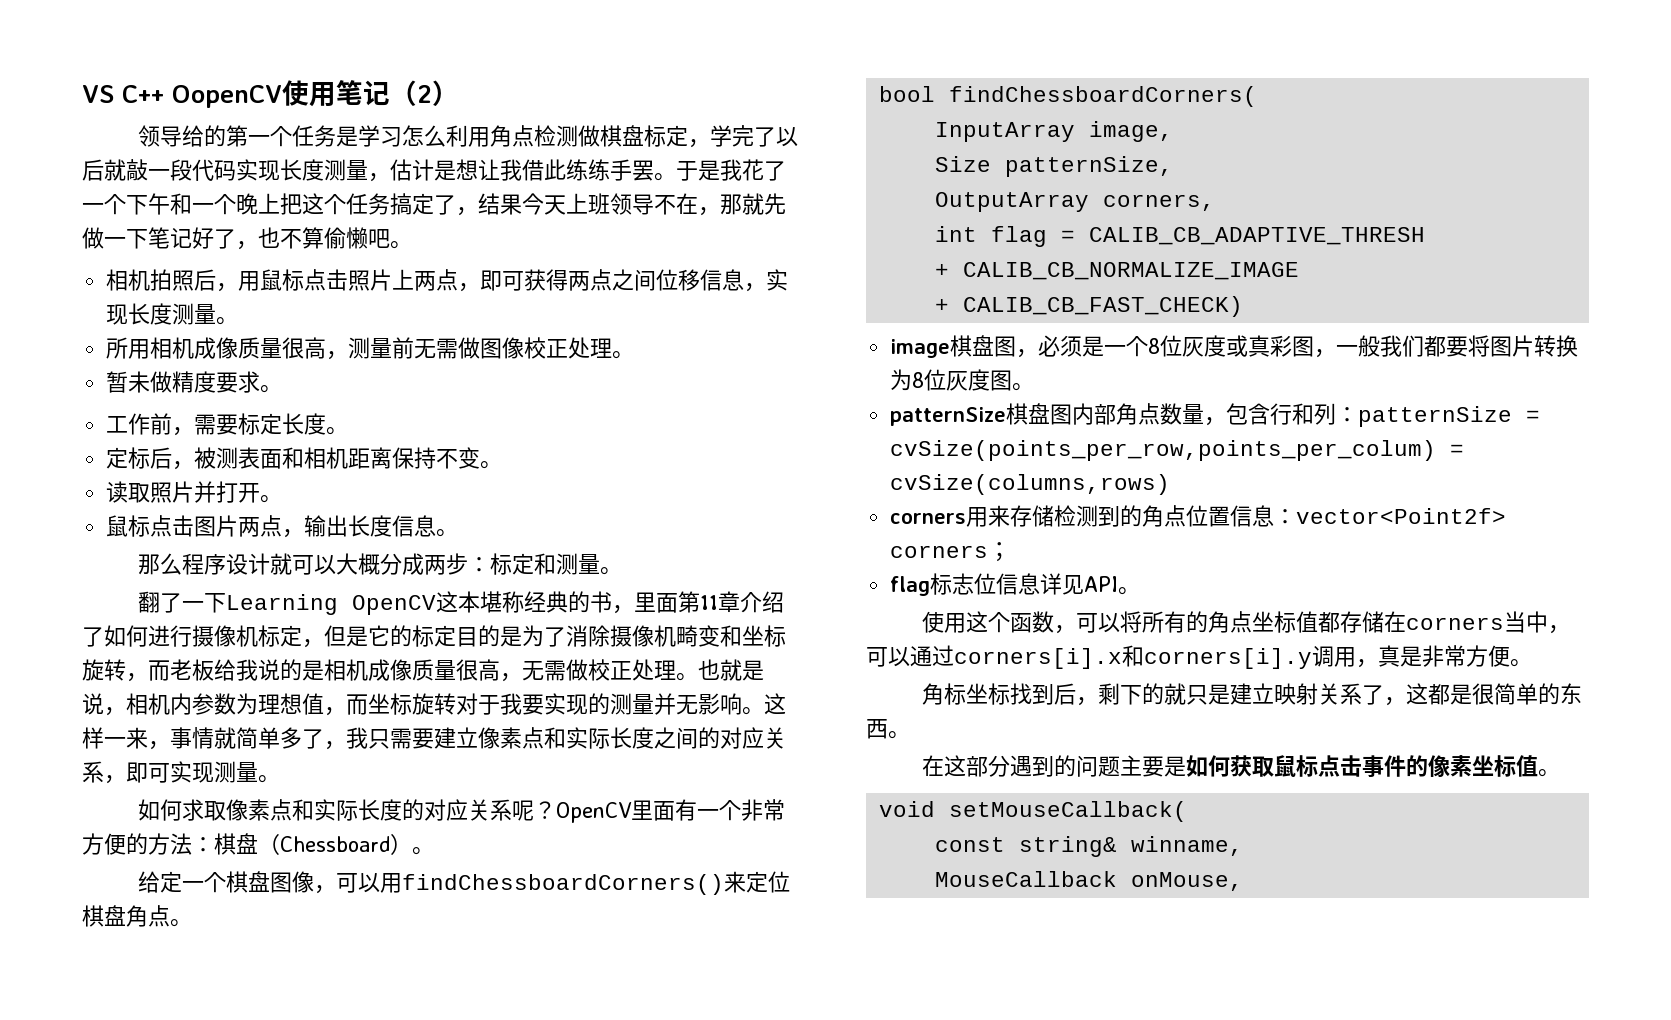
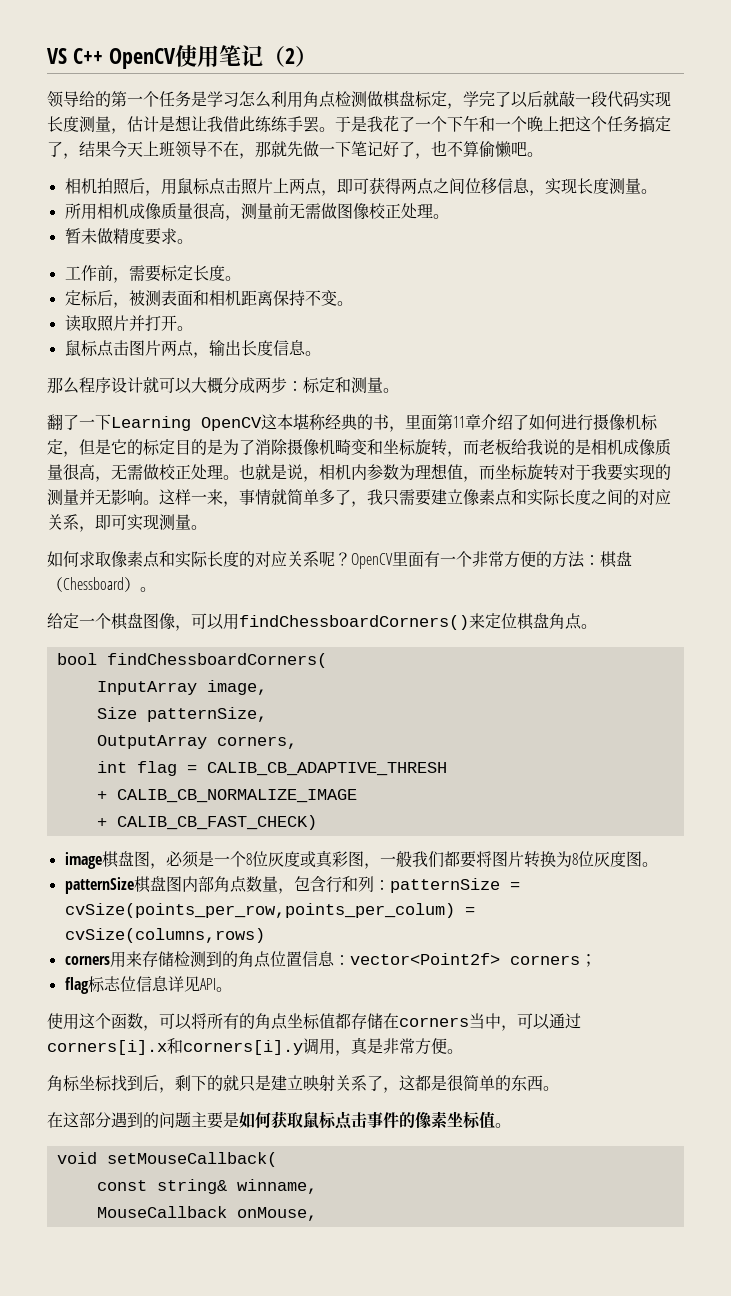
- VS C++ OopenCV使用笔记（2）
+ VS C++ OpenCV使用笔记（2）

